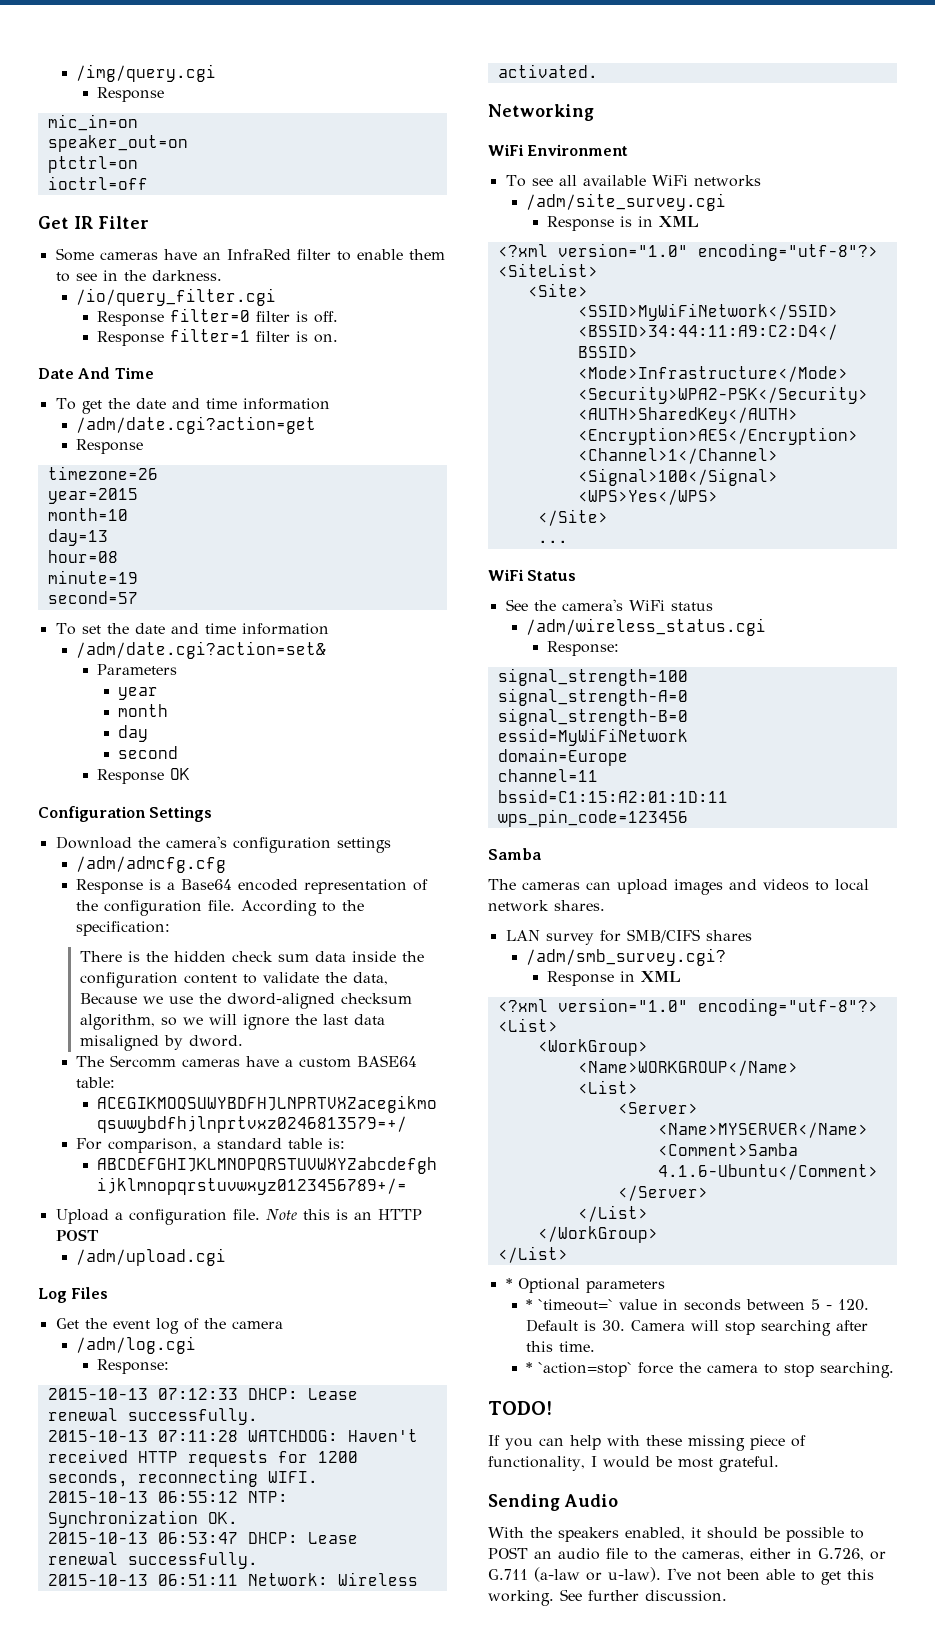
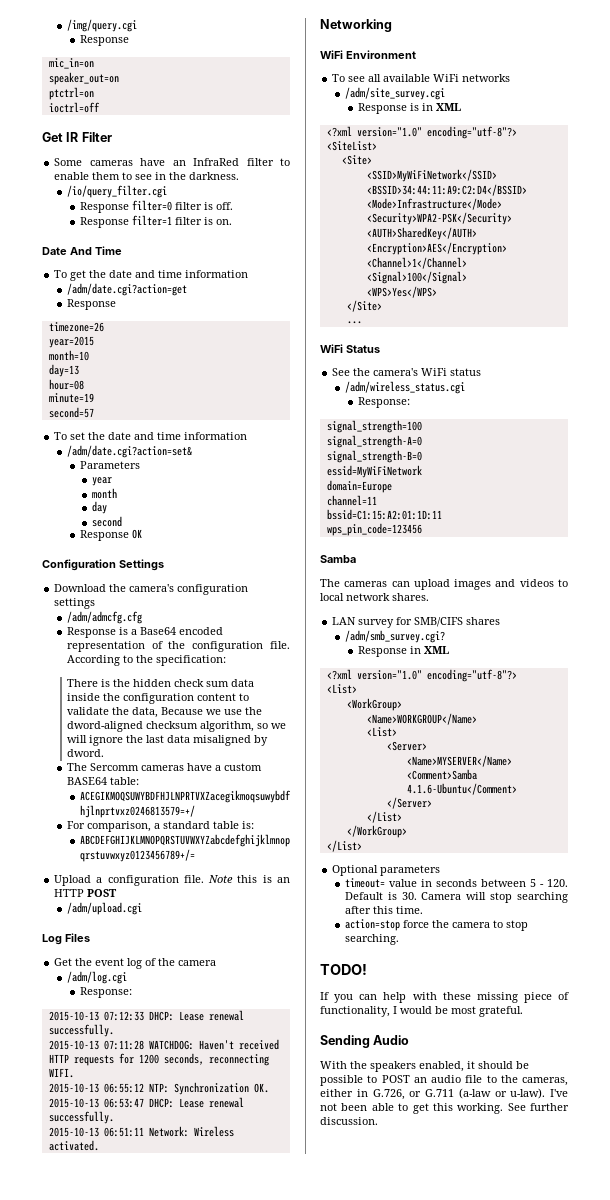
- * Optional parameters
+ Optional parameters
- * `timeout=` value in seconds between 5 - 120. Default is 30. Camera will stop searching after this time.
+ timeout= value in seconds between 5 - 120. Default is 30. Camera will stop searching after this time.
- * `action=stop` force the camera to stop searching.
+ action=stop force the camera to stop searching.

